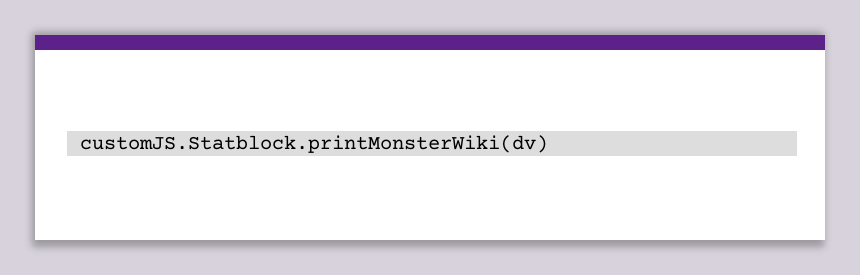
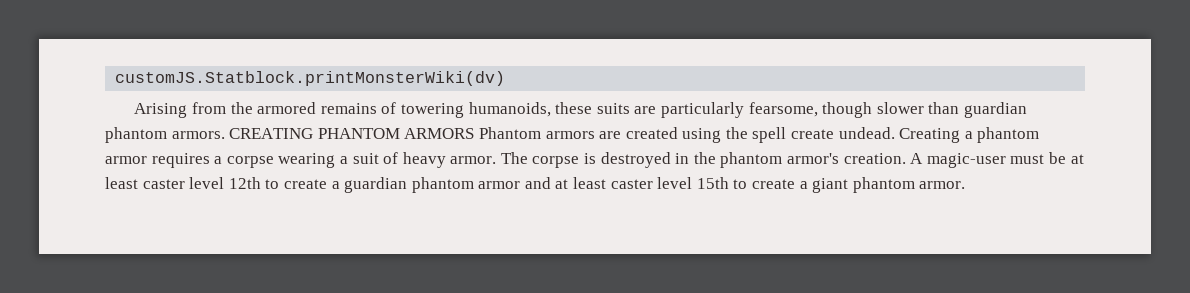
+ Arising from the armored remains of towering humanoids, these suits are particularly fearsome, though slower than guardian phantom armors. CREATING PHANTOM ARMORS Phantom armors are created using the spell create undead. Creating a phantom armor requires a corpse wearing a suit of heavy armor. The corpse is destroyed in the phantom armor's creation. A magic-user must be at least caster level 12th to create a guardian phantom armor and at least caster level 15th to create a giant phantom armor.

